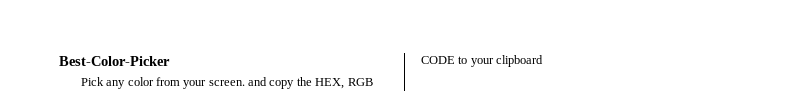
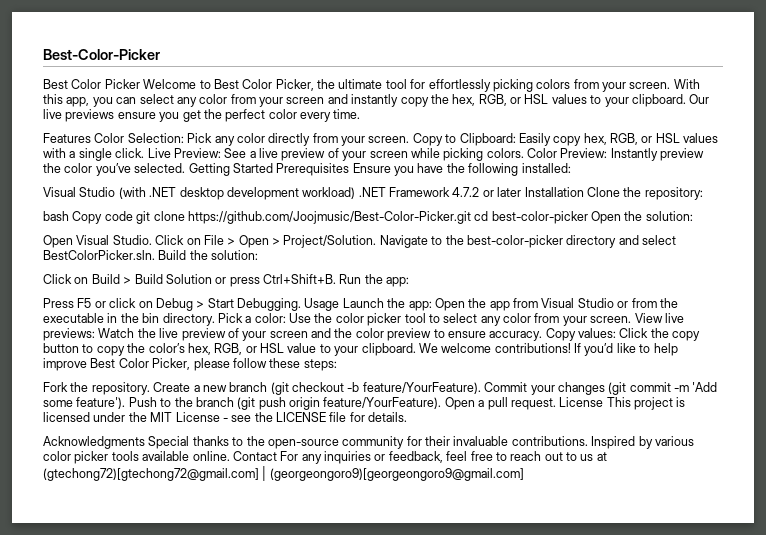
- Pick any color from your screen. and copy the HEX, RGB CODE to your clipboard
+ Best Color Picker Welcome to Best Color Picker, the ultimate tool for effortlessly picking colors from your screen. With this app, you can select any color from your screen and instantly copy the hex, RGB, or HSL values to your clipboard. Our live previews ensure you get the perfect color every time.
+ Features Color Selection: Pick any color directly from your screen. Copy to Clipboard: Easily copy hex, RGB, or HSL values with a single click. Live Preview: See a live preview of your screen while picking colors. Color Preview: Instantly preview the color you’ve selected. Getting Started Prerequisites Ensure you have the following installed:
+ Visual Studio (with .NET desktop development workload) .NET Framework 4.7.2 or later Installation Clone the repository:
+ bash Copy code git clone https://github.com/Joojmusic/Best-Color-Picker.git cd best-color-picker Open the solution:
+ Open Visual Studio. Click on File > Open > Project/Solution. Navigate to the best-color-picker directory and select BestColorPicker.sln. Build the solution:
+ Click on Build > Build Solution or press Ctrl+Shift+B. Run the app:
+ Press F5 or click on Debug > Start Debugging. Usage Launch the app: Open the app from Visual Studio or from the executable in the bin directory. Pick a color: Use the color picker tool to select any color from your screen. View live previews: Watch the live preview of your screen and the color preview to ensure accuracy. Copy values: Click the copy button to copy the color’s hex, RGB, or HSL value to your clipboard. We welcome contributions! If you’d like to help improve Best Color Picker, please follow these steps:
+ Fork the repository. Create a new branch (git checkout -b feature/YourFeature). Commit your changes (git commit -m 'Add some feature'). Push to the branch (git push origin feature/YourFeature). Open a pull request. License This project is licensed under the MIT License - see the LICENSE file for details.
+ Acknowledgments Special thanks to the open-source community for their invaluable contributions. Inspired by various color picker tools available online. Contact For any inquiries or feedback, feel free to reach out to us at (gtechong72)[gtechong72@gmail.com] | (georgeongoro9)[georgeongoro9@gmail.com]

